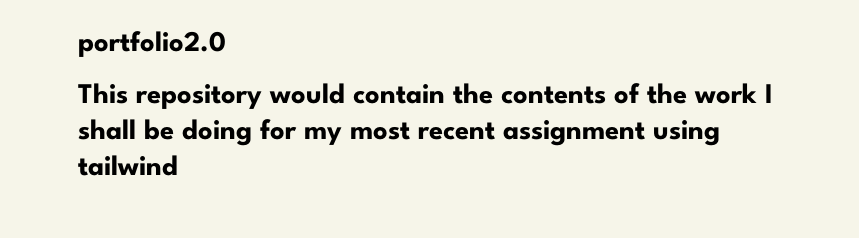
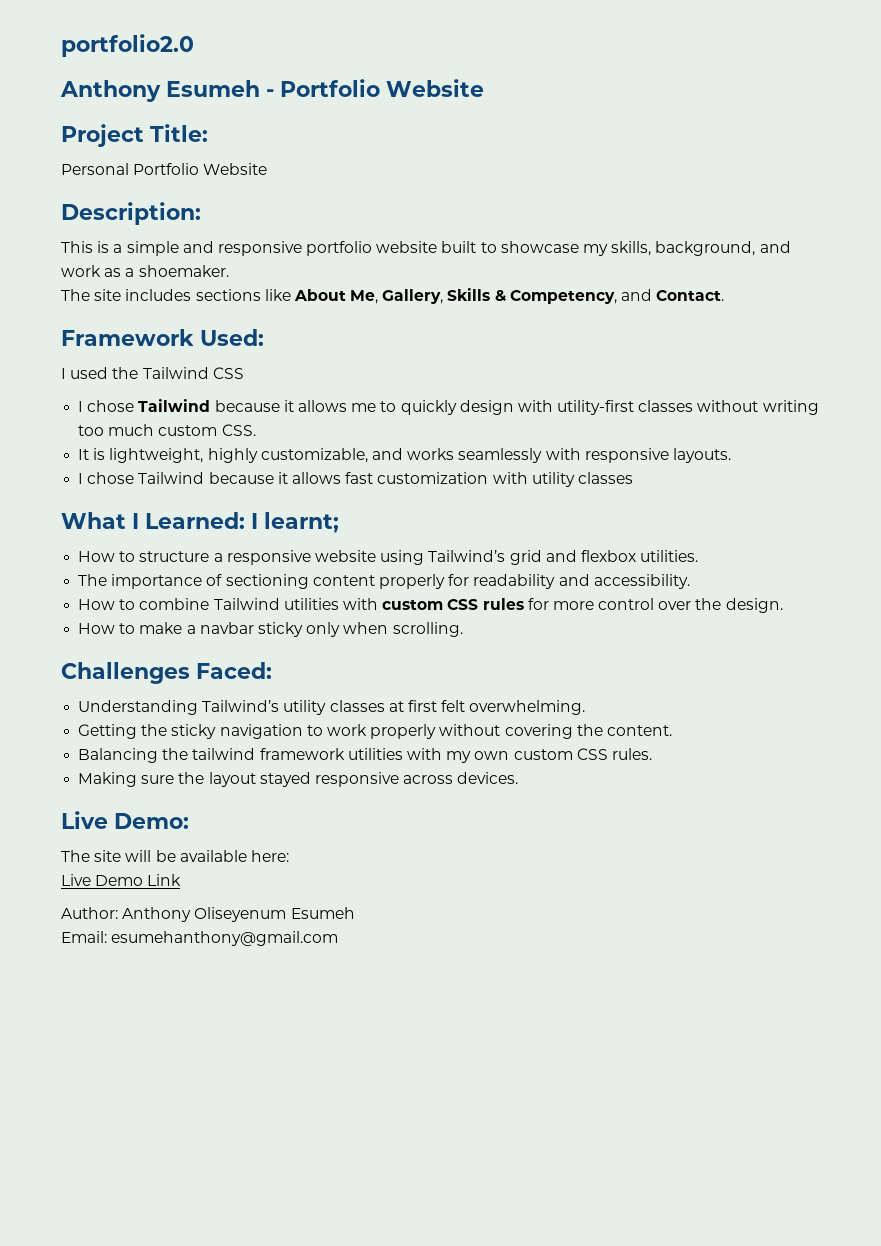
- This repository would contain the contents of the work I shall be doing for my most recent assignment using tailwind
+ Anthony Esumeh - Portfolio Website
+ Project Title:
+ Personal Portfolio Website
+ Description:
+ This is a simple and responsive portfolio website built to showcase my skills, background, and work as a shoemaker.
+ The site includes sections like About Me, Gallery, Skills & Competency, and Contact.
+ Framework Used:
+ I used the Tailwind CSS
+ I chose Tailwind because it allows me to quickly design with utility-first classes without writing too much custom CSS.
+ It is lightweight, highly customizable, and works seamlessly with responsive layouts.
+ I chose Tailwind because it allows fast customization with utility classes
+ What I Learned: I learnt;
+ How to structure a responsive website using Tailwind’s grid and flexbox utilities.
+ The importance of sectioning content properly for readability and accessibility.
+ How to combine Tailwind utilities with custom CSS rules for more control over the design.
+ How to make a navbar sticky only when scrolling.
+ Challenges Faced:
+ Understanding Tailwind’s utility classes at first felt overwhelming.
+ Getting the sticky navigation to work properly without covering the content.
+ Balancing the tailwind framework utilities with my own custom CSS rules.
+ Making sure the layout stayed responsive across devices.
+ Live Demo:
+ The site will be available here:
+ Live Demo Link
+ Author: Anthony Oliseyenum Esumeh
+ Email: esumehanthony@gmail.com

